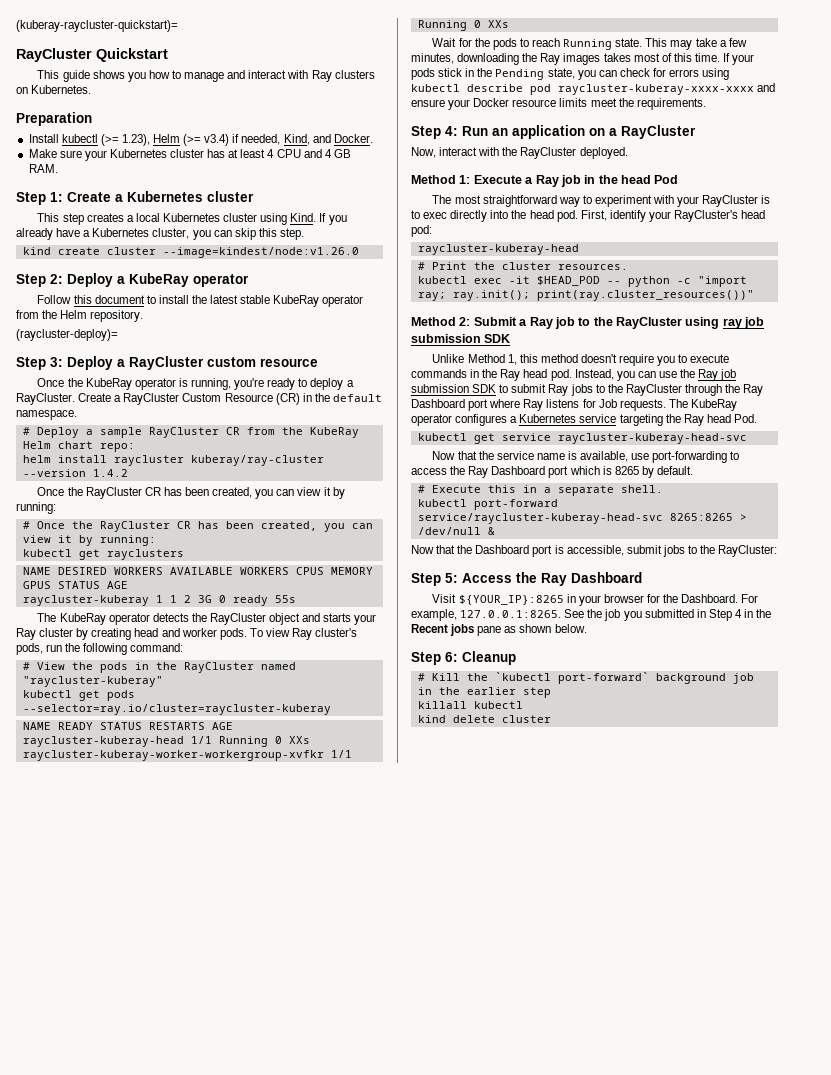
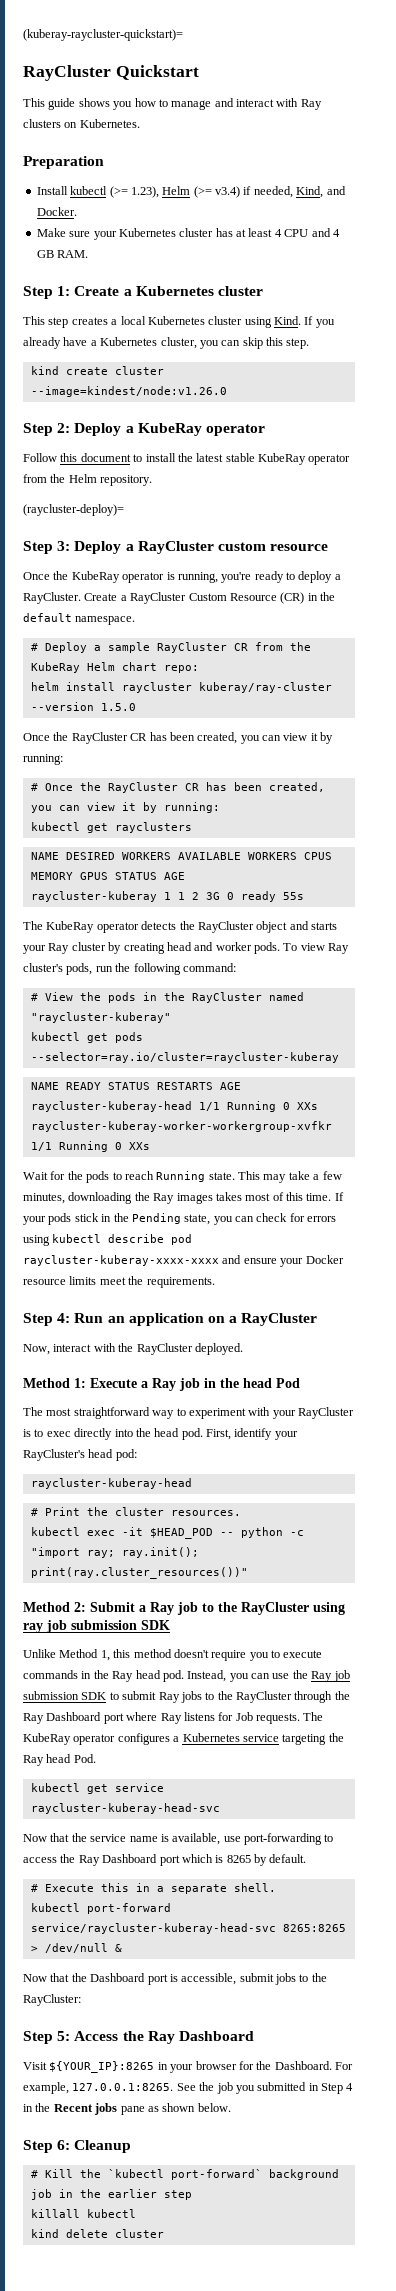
- helm install raycluster kuberay/ray-cluster --version 1.4.2
+ helm install raycluster kuberay/ray-cluster --version 1.5.0

